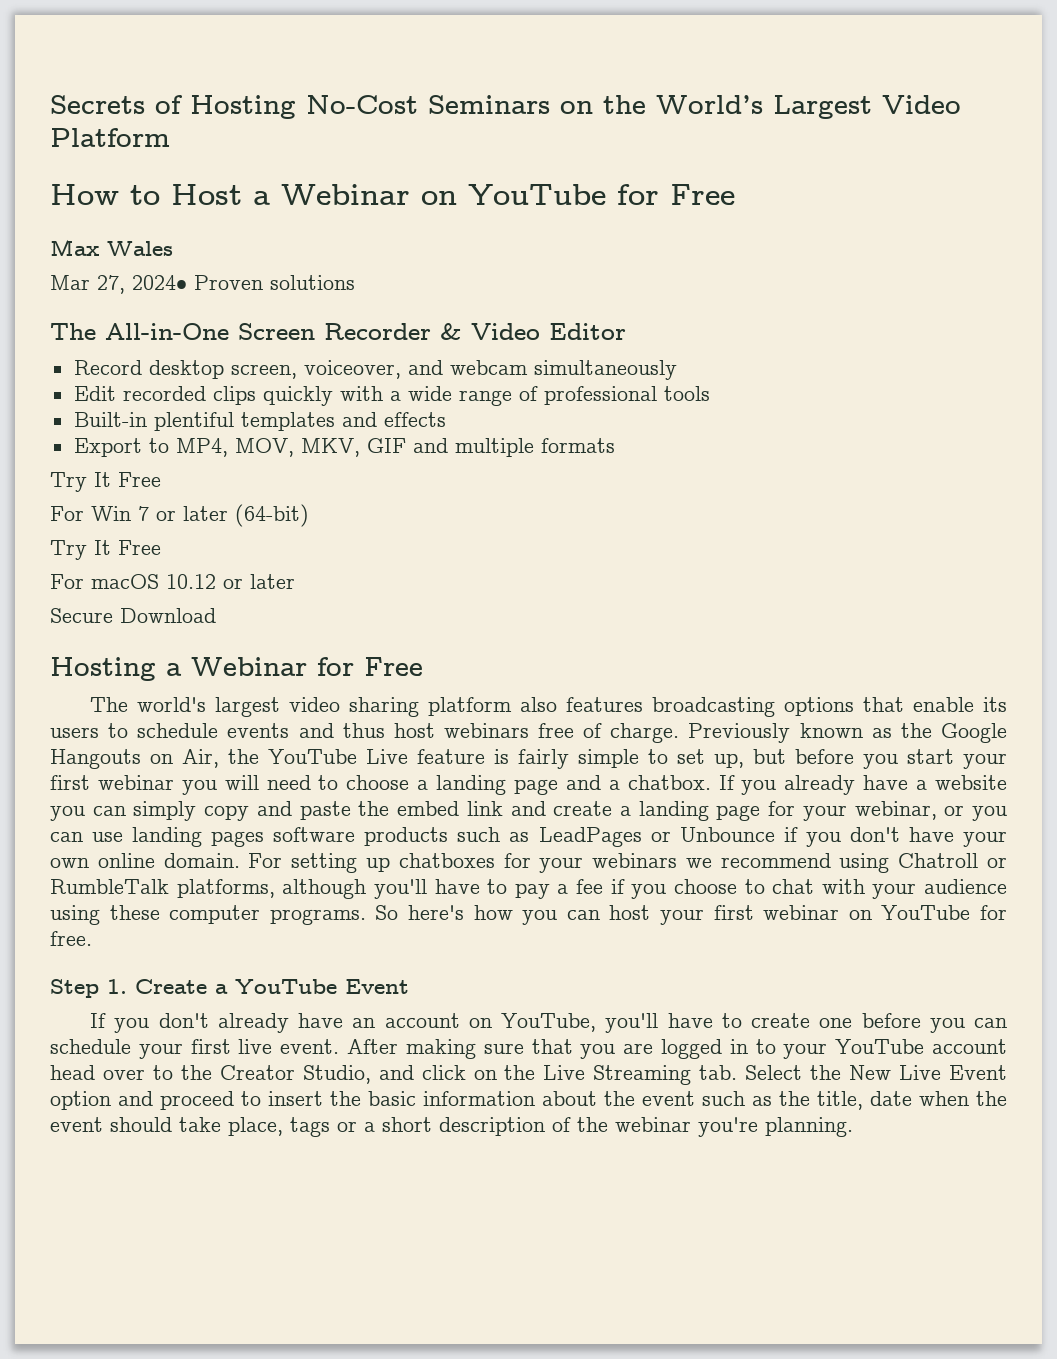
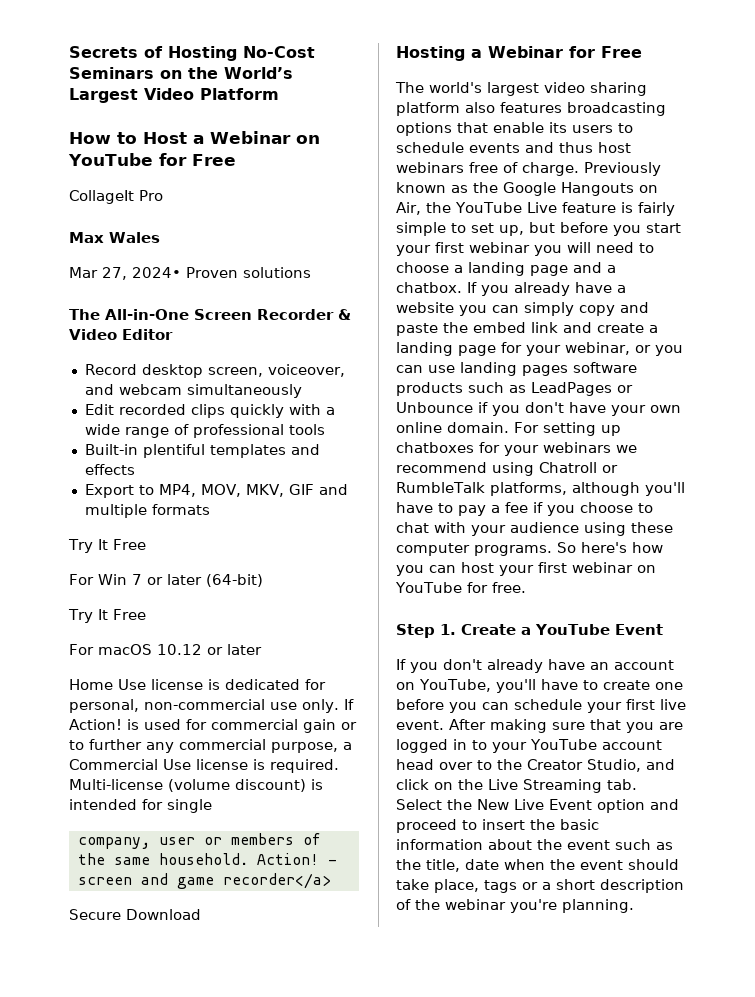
+ CollageIt Pro
+ Home Use license is dedicated for personal, non-commercial use only. If Action! is used for commercial gain or to further any commercial purpose, a Commercial Use license is required. Multi-license (volume discount) is intended for single
+ company, user or members of the same household. Action! - screen and game recorder</a>

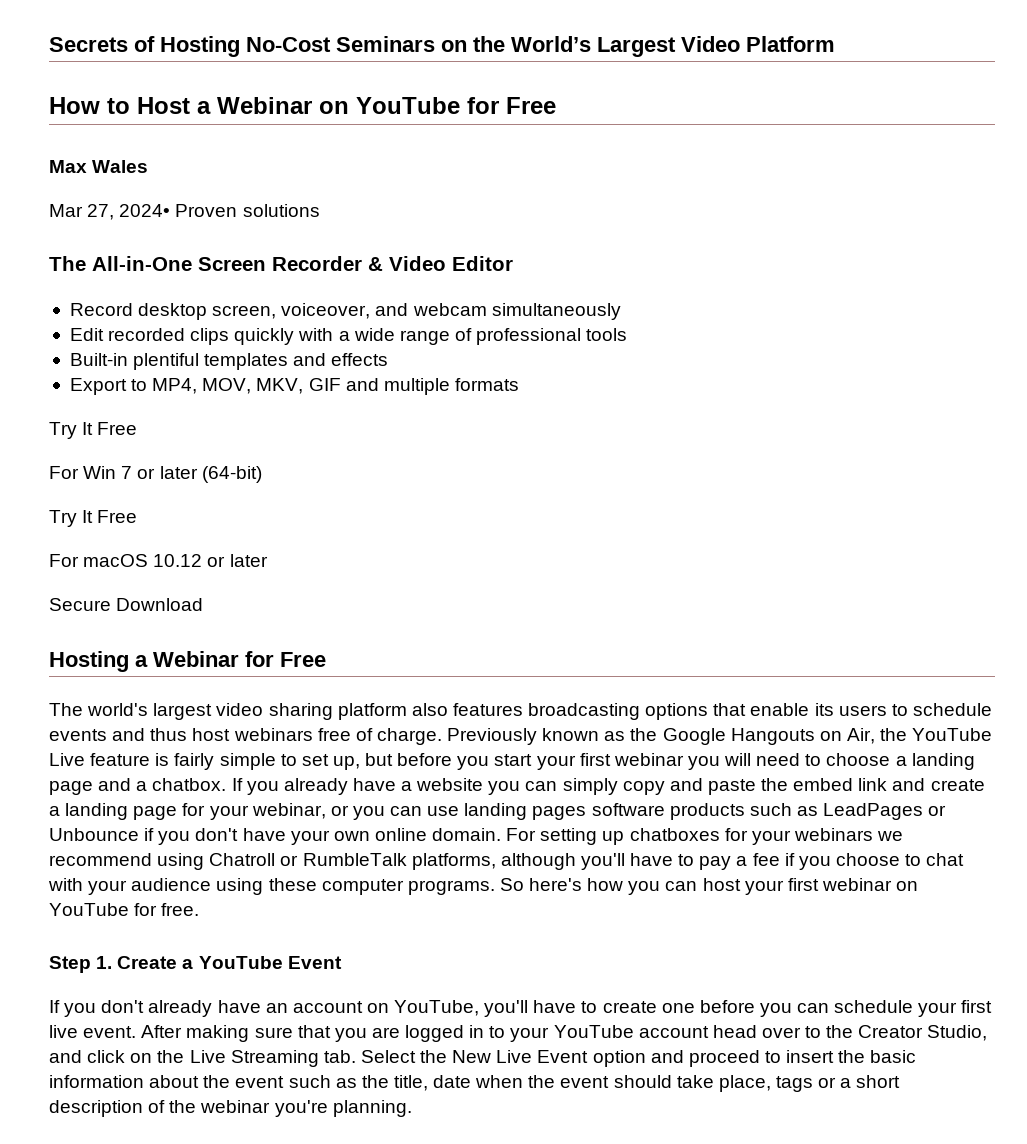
- CollageIt Pro
- Home Use license is dedicated for personal, non-commercial use only. If Action! is used for commercial gain or to further any commercial purpose, a Commercial Use license is required. Multi-license (volume discount) is intended for single
- company, user or members of the same household. Action! - screen and game recorder</a>

